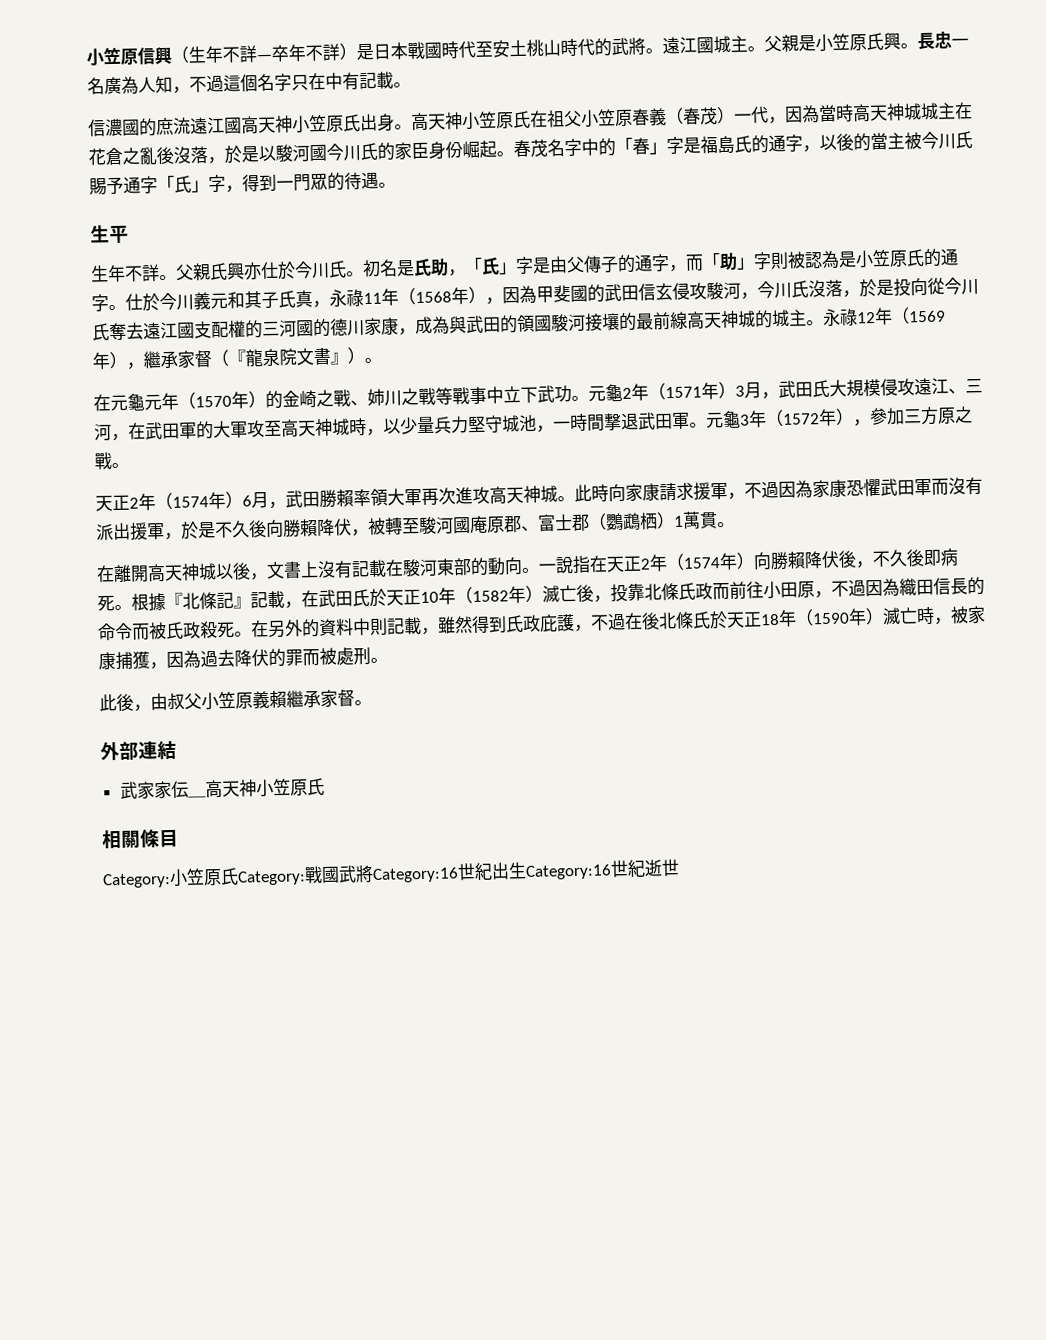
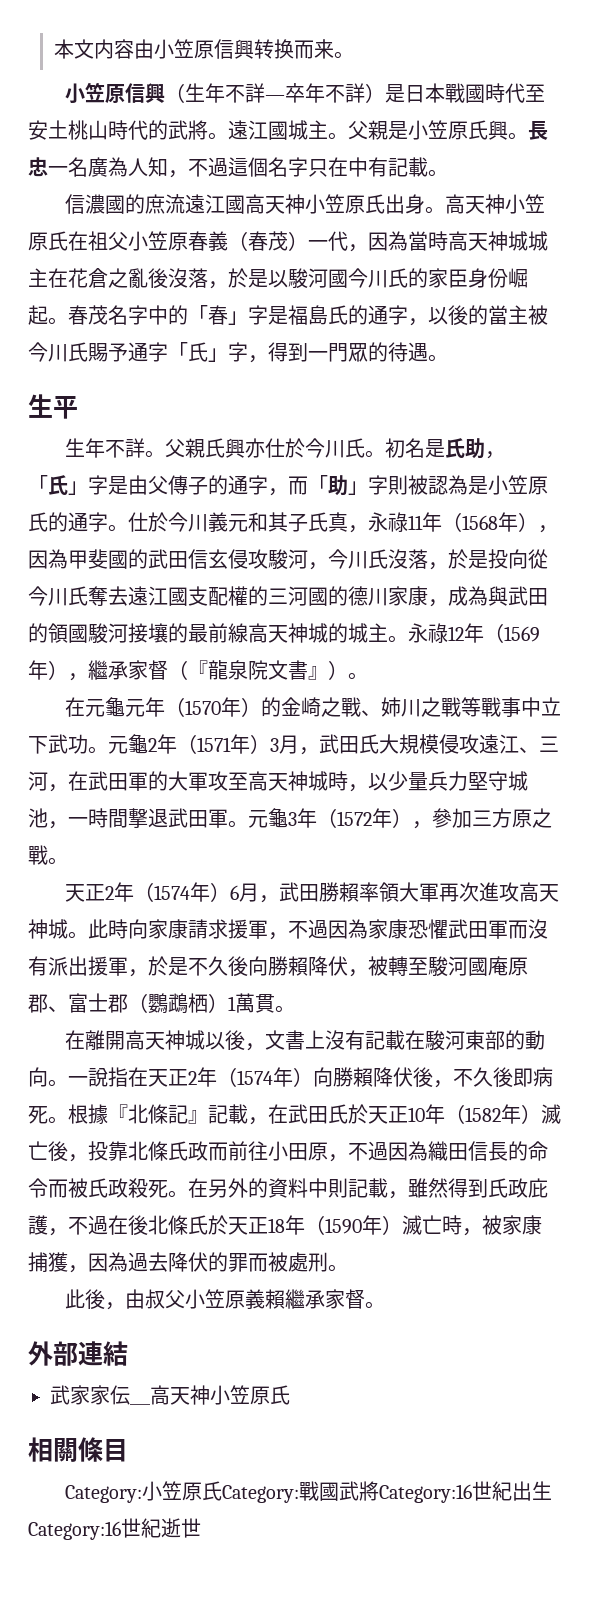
+ 本文内容由小笠原信興转换而来。

